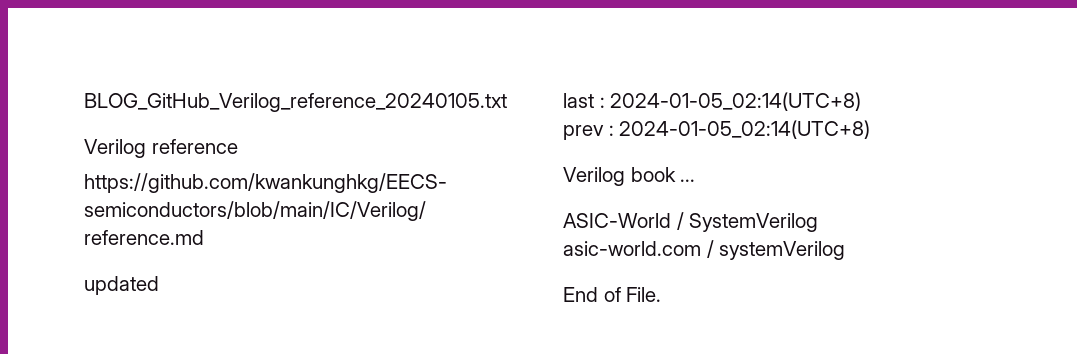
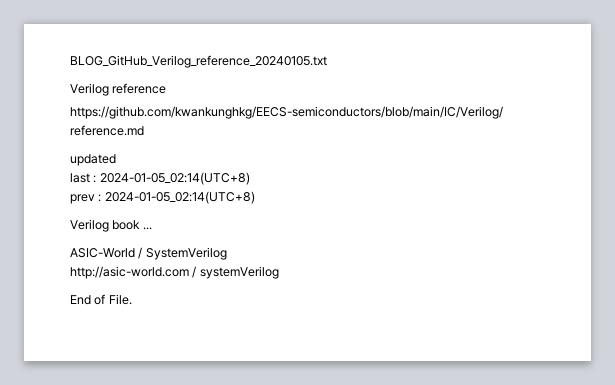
- asic-world.com / systemVerilog
+ http://asic-world.com / systemVerilog

